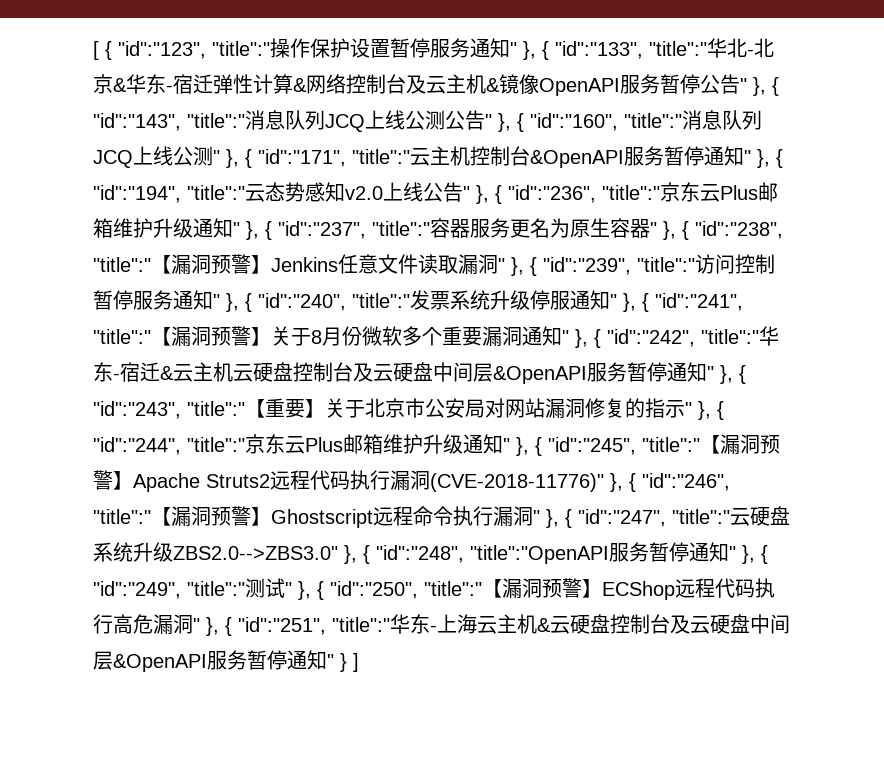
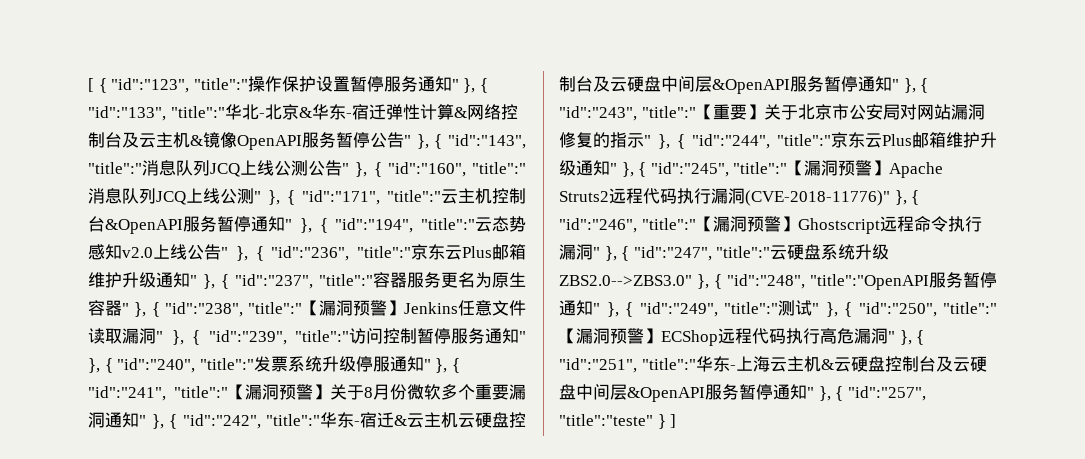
- 华东-上海云主机&云硬盘控制台及云硬盘中间层&OpenAPI服务暂停通知" } ]
+ 华东-上海云主机&云硬盘控制台及云硬盘中间层&OpenAPI服务暂停通知" }, { "id":"257", "title":"teste" } ]

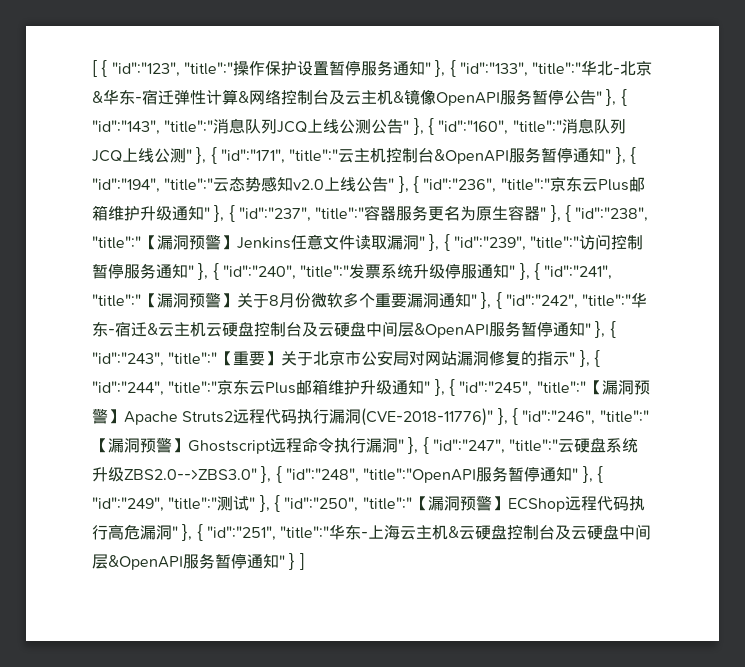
- 华东-上海云主机&云硬盘控制台及云硬盘中间层&OpenAPI服务暂停通知" }, { "id":"257", "title":"teste" } ]
+ 华东-上海云主机&云硬盘控制台及云硬盘中间层&OpenAPI服务暂停通知" } ]

